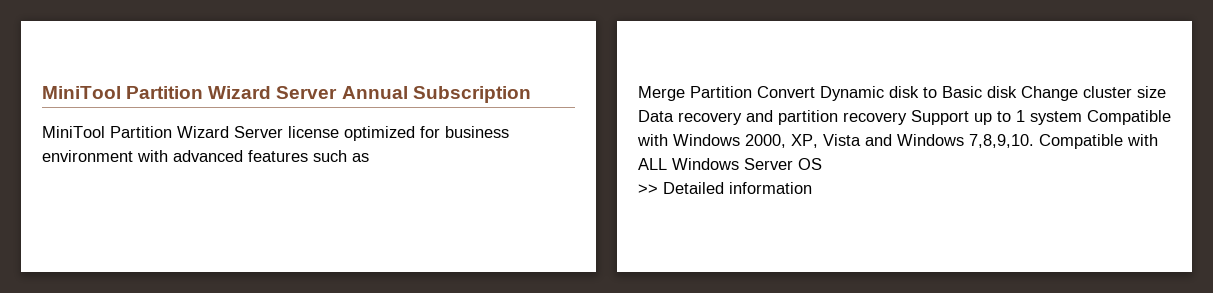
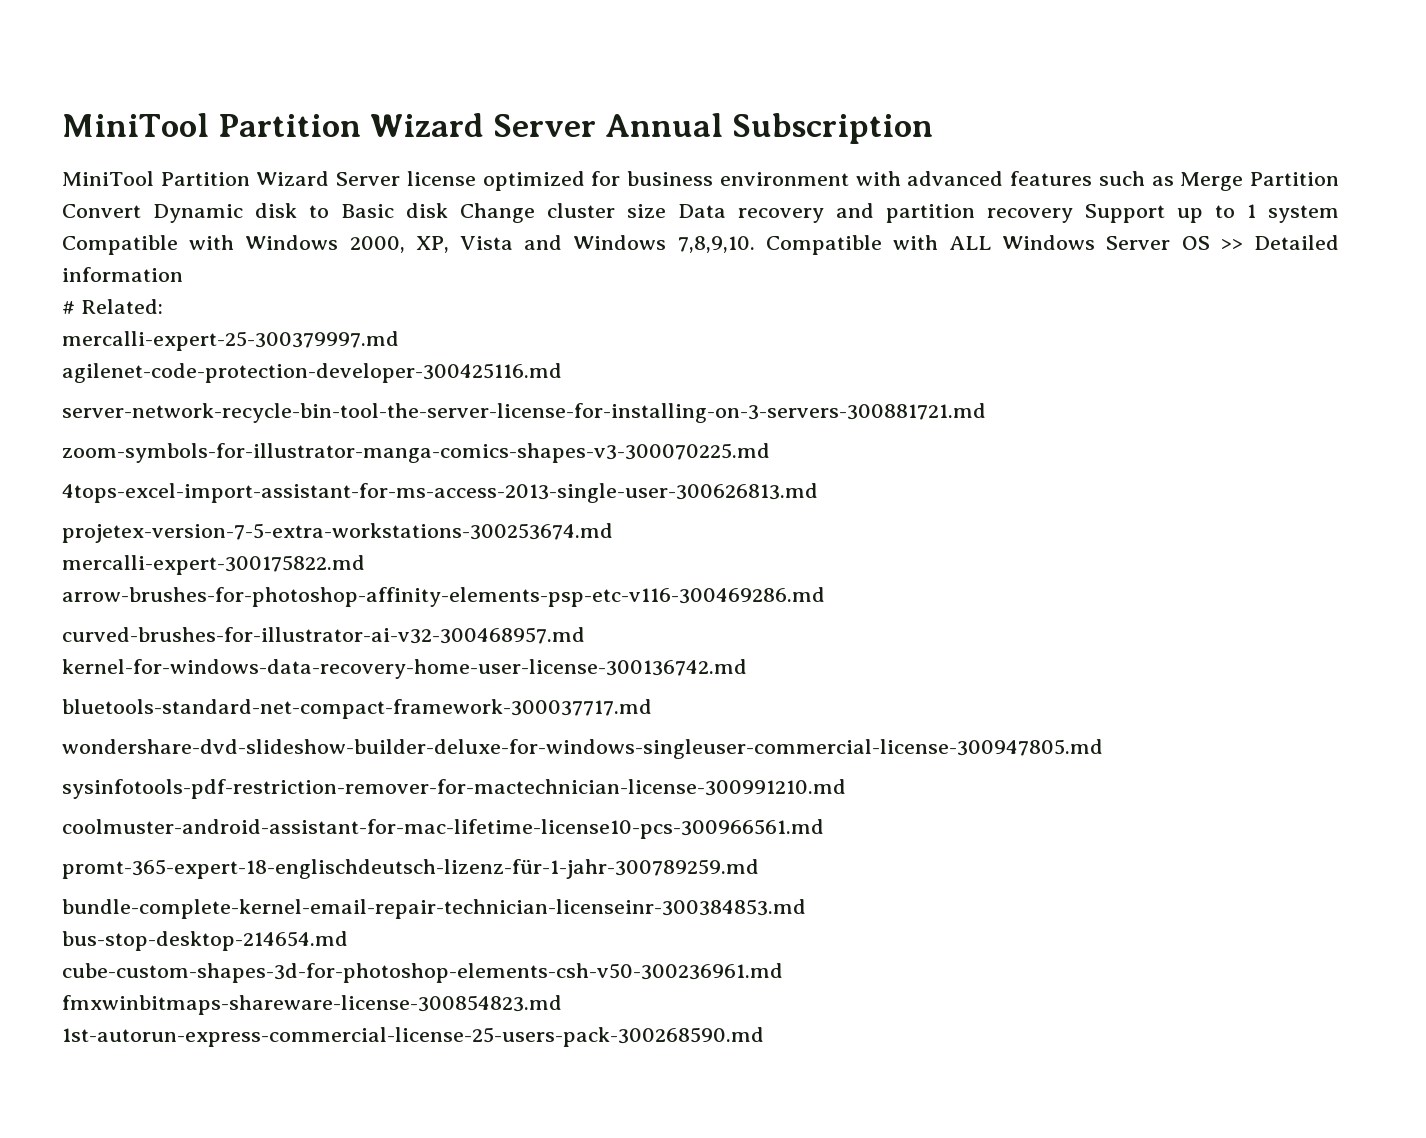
- MiniTool Partition Wizard Server license optimized for business environment with advanced features such as
- Merge Partition Convert Dynamic disk to Basic disk Change cluster size Data recovery and partition recovery Support up to 1 system Compatible with Windows 2000, XP, Vista and Windows 7,8,9,10.
+ MiniTool Partition Wizard Server license optimized for business environment with advanced features such as Merge Partition Convert Dynamic disk to Basic disk Change cluster size Data recovery and partition recovery Support up to 1 system Compatible with Windows 2000, XP, Vista and Windows 7,8,9,10.
- Compatible with ALL Windows Server OS
- >> Detailed information
+ Compatible with ALL Windows Server OS >> Detailed information
+ # Related:
+ mercalli-expert-25-300379997.md
+ agilenet-code-protection-developer-300425116.md
+ server-network-recycle-bin-tool-the-server-license-for-installing-on-3-servers-300881721.md
+ zoom-symbols-for-illustrator-manga-comics-shapes-v3-300070225.md
+ 4tops-excel-import-assistant-for-ms-access-2013-single-user-300626813.md
+ projetex-version-7-5-extra-workstations-300253674.md
+ mercalli-expert-300175822.md
+ arrow-brushes-for-photoshop-affinity-elements-psp-etc-v116-300469286.md
+ curved-brushes-for-illustrator-ai-v32-300468957.md
+ kernel-for-windows-data-recovery-home-user-license-300136742.md
+ bluetools-standard-net-compact-framework-300037717.md
+ wondershare-dvd-slideshow-builder-deluxe-for-windows-singleuser-commercial-license-300947805.md
+ sysinfotools-pdf-restriction-remover-for-mactechnician-license-300991210.md
+ coolmuster-android-assistant-for-mac-lifetime-license10-pcs-300966561.md
+ promt-365-expert-18-englischdeutsch-lizenz-für-1-jahr-300789259.md
+ bundle-complete-kernel-email-repair-technician-licenseinr-300384853.md
+ bus-stop-desktop-214654.md
+ cube-custom-shapes-3d-for-photoshop-elements-csh-v50-300236961.md
+ fmxwinbitmaps-shareware-license-300854823.md
+ 1st-autorun-express-commercial-license-25-users-pack-300268590.md

